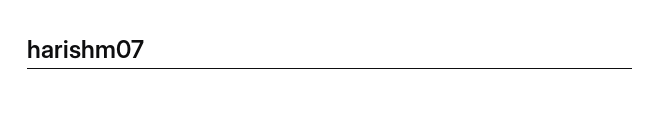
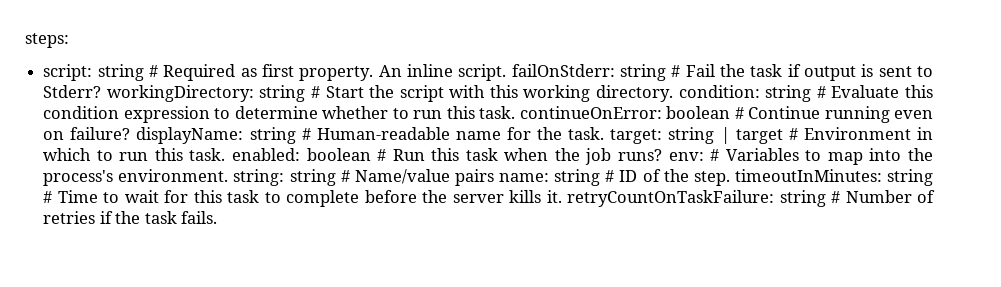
- harishm07
+ steps:
+ script: string # Required as first property. An inline script. failOnStderr: string # Fail the task if output is sent to Stderr? workingDirectory: string # Start the script with this working directory. condition: string # Evaluate this condition expression to determine whether to run this task. continueOnError: boolean # Continue running even on failure? displayName: string # Human-readable name for the task. target: string | target # Environment in which to run this task. enabled: boolean # Run this task when the job runs? env: # Variables to map into the process's environment. string: string # Name/value pairs name: string # ID of the step. timeoutInMinutes: string # Time to wait for this task to complete before the server kills it. retryCountOnTaskFailure: string # Number of retries if the task fails.

